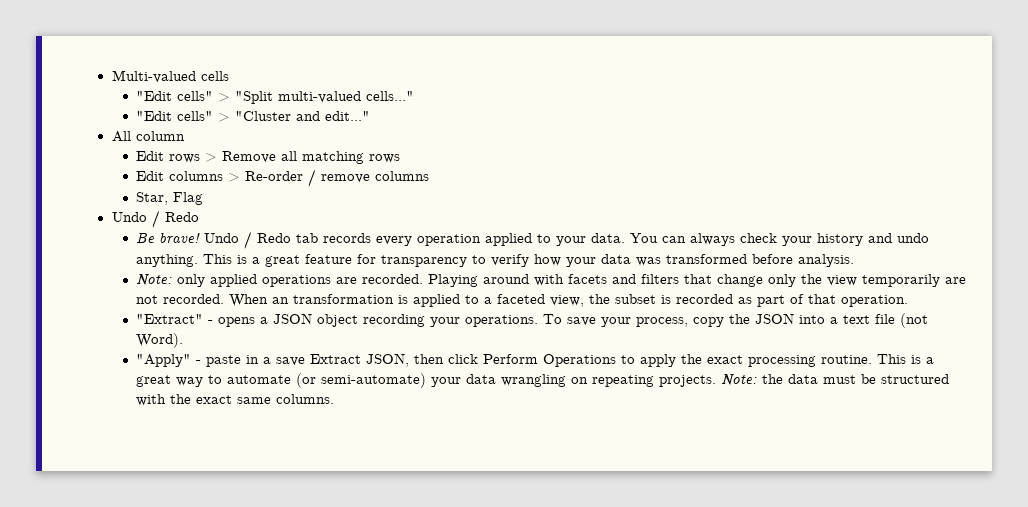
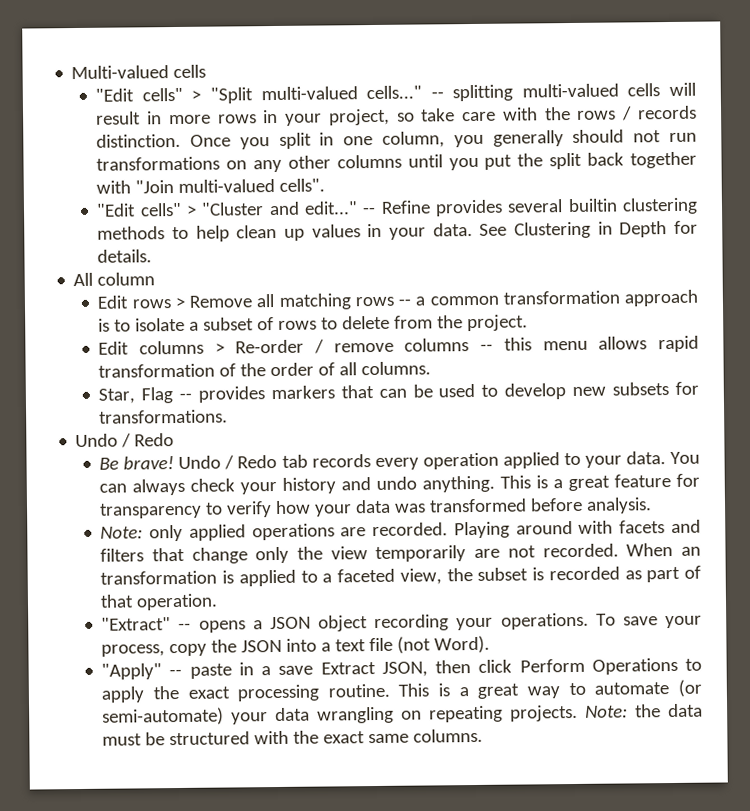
+ -- splitting multi-valued cells will result in more rows in your project, so take care with the rows / records distinction. Once you split in one column, you generally should not run transformations on any other columns until you put the split back together with "Join multi-valued cells".
+ -- Refine provides several builtin clustering methods to help clean up values in your data. See Clustering in Depth for details.
- Edit rows > Remove all matching rows
+ Edit rows > Remove all matching rows -- a common transformation approach is to isolate a subset of rows to delete from the project.
- Edit columns > Re-order / remove columns
- Star, Flag
+ Edit columns > Re-order / remove columns -- this menu allows rapid transformation of the order of all columns.
+ Star, Flag -- provides markers that can be used to develop new subsets for transformations.
- "Extract" - opens a JSON object recording your operations.
+ "Extract" -- opens a JSON object recording your operations.
- "Apply" - paste in a save Extract JSON, then click Perform Operations to apply the exact processing routine.
+ "Apply" -- paste in a save Extract JSON, then click Perform Operations to apply the exact processing routine.

